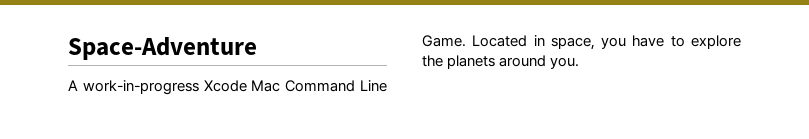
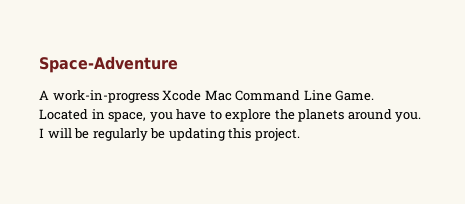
+ I will be regularly be updating this project.

